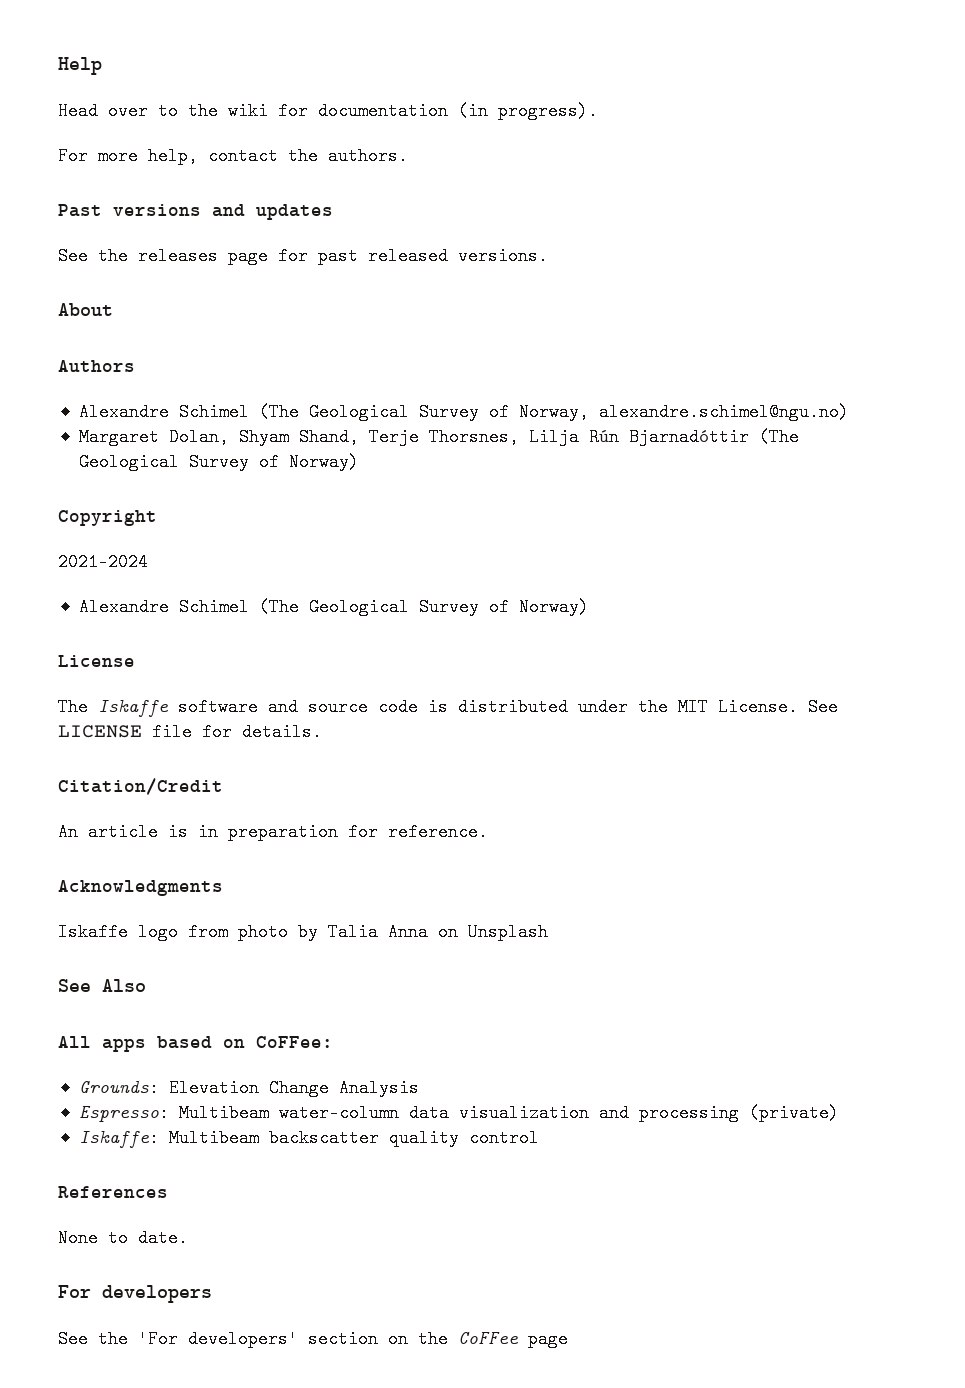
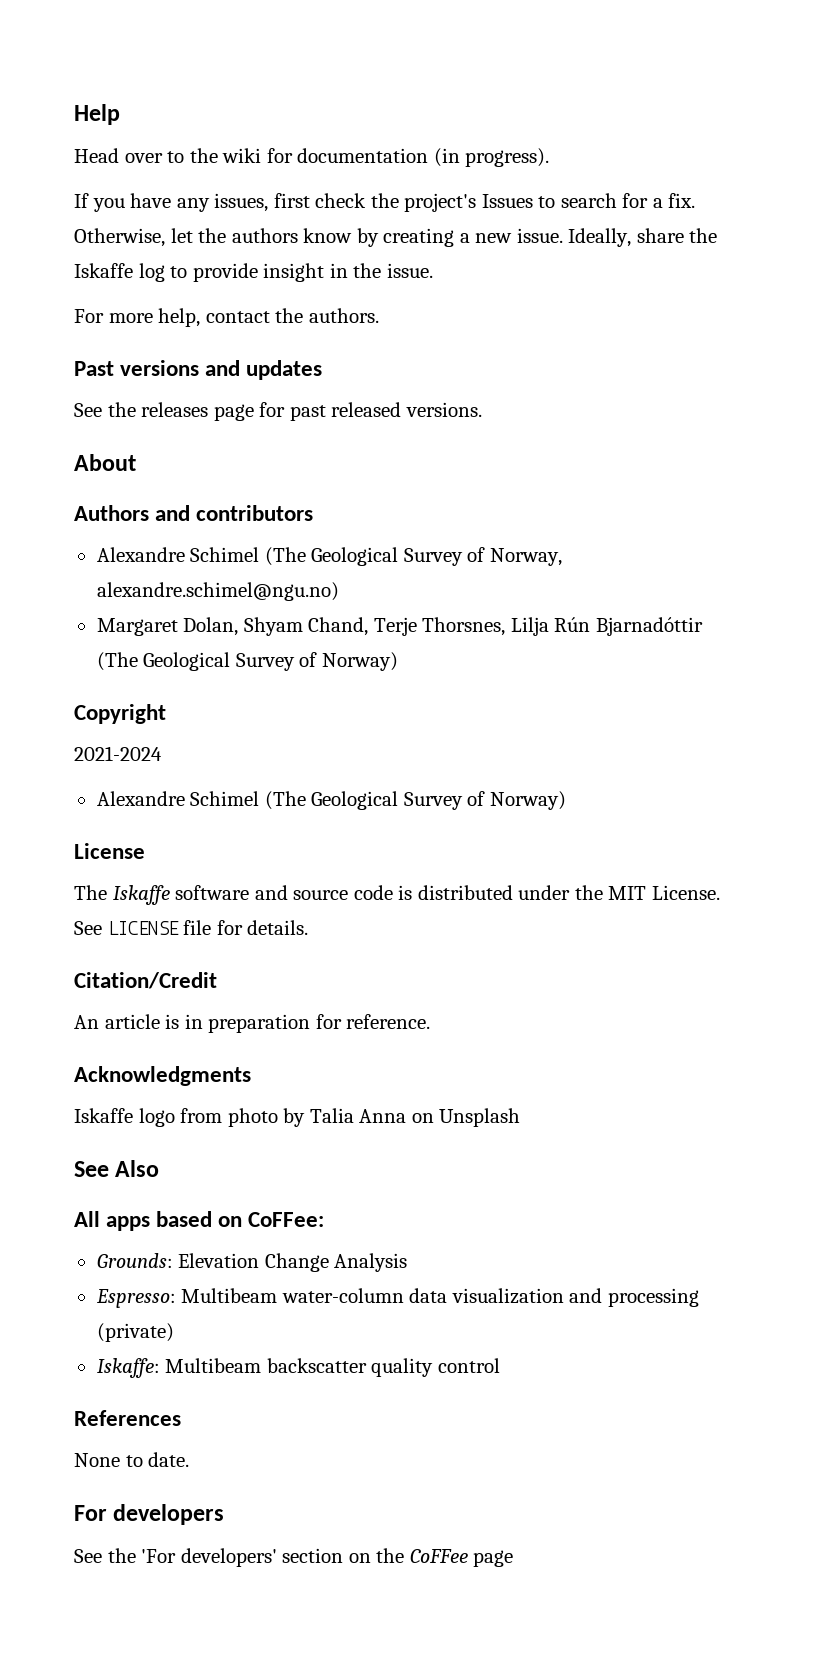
+ If you have any issues, first check the project's Issues to search for a fix. Otherwise, let the authors know by creating a new issue. Ideally, share the Iskaffe log to provide insight in the issue.
- Authors
+ Authors and contributors
- Margaret Dolan, Shyam Shand, Terje Thorsnes, Lilja Rún Bjarnadóttir (The Geological Survey of Norway)
+ Margaret Dolan, Shyam Chand, Terje Thorsnes, Lilja Rún Bjarnadóttir (The Geological Survey of Norway)

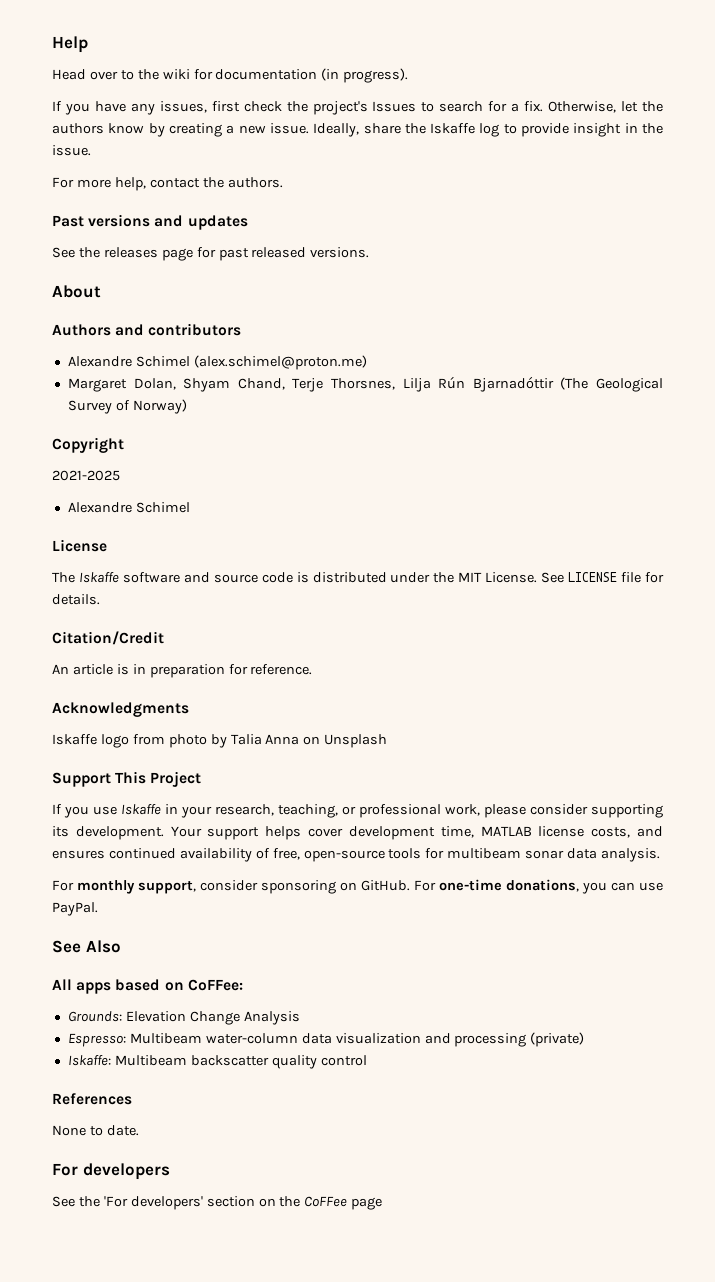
- Alexandre Schimel (The Geological Survey of Norway, alexandre.schimel@ngu.no)
+ Alexandre Schimel (alex.schimel@proton.me)
- 2021-2024
- Alexandre Schimel (The Geological Survey of Norway)
+ 2021-2025
+ Alexandre Schimel
+ Support This Project
+ If you use Iskaffe in your research, teaching, or professional work, please consider supporting its development. Your support helps cover development time, MATLAB license costs, and ensures continued availability of free, open-source tools for multibeam sonar data analysis.
+ For monthly support, consider sponsoring on GitHub. For one-time donations, you can use PayPal.

